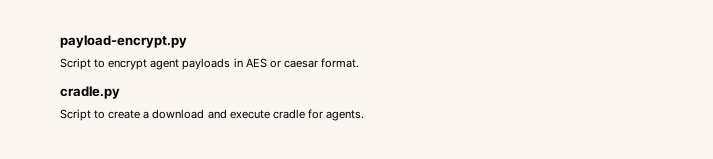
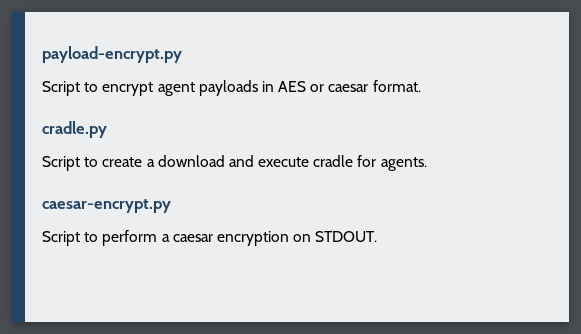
+ caesar-encrypt.py
+ Script to perform a caesar encryption on STDOUT.

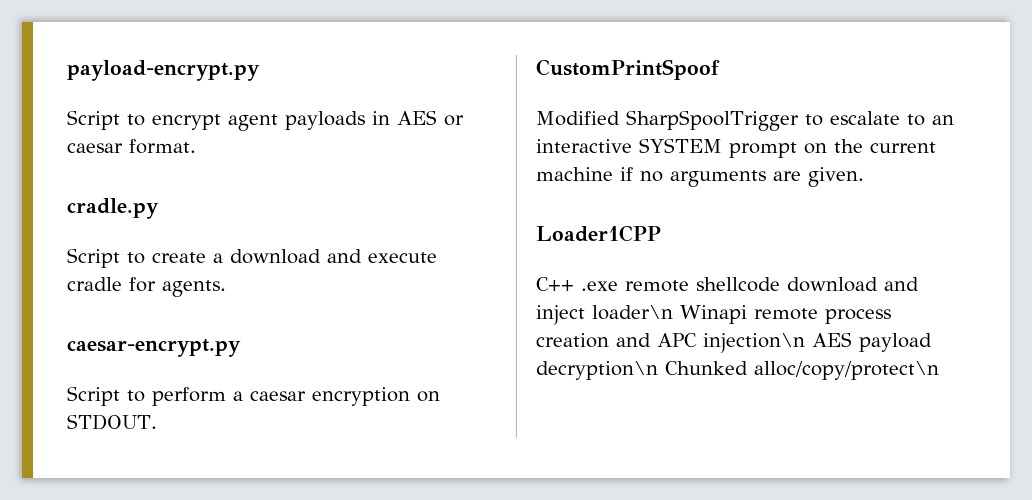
+ CustomPrintSpoof
+ Modified SharpSpoolTrigger to escalate to an interactive SYSTEM prompt on the current machine if no arguments are given.
+ Loader1CPP
+ C++ .exe remote shellcode download and inject loader\n Winapi remote process creation and APC injection\n AES payload decryption\n Chunked alloc/copy/protect\n

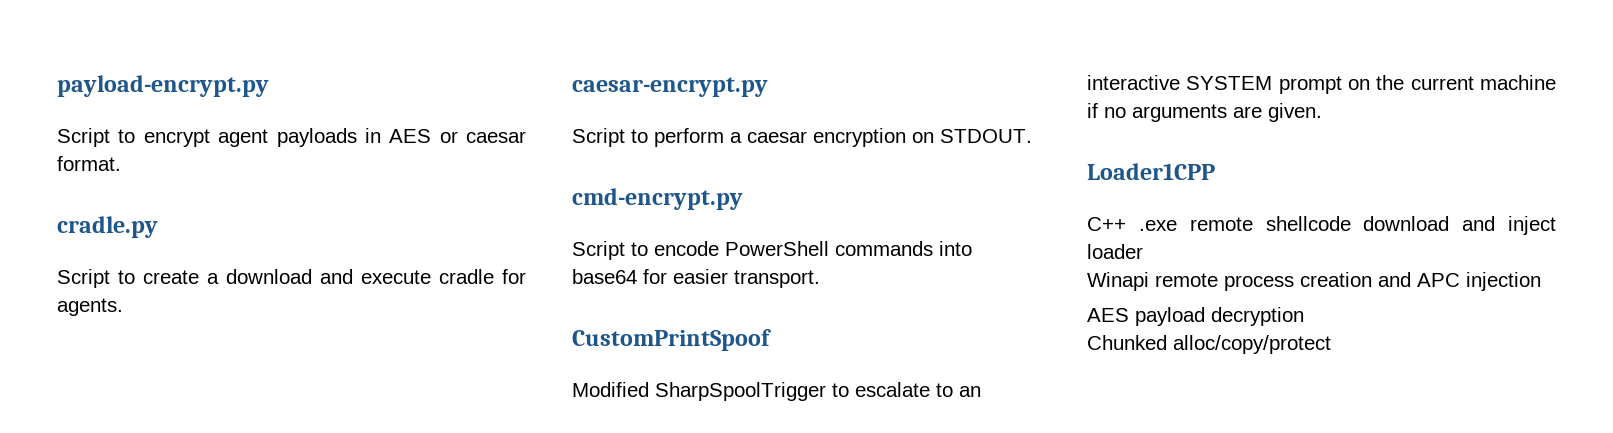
+ cmd-encrypt.py
+ Script to encode PowerShell commands into base64 for easier transport.
- C++ .exe remote shellcode download and inject loader\n Winapi remote process creation and APC injection\n AES payload decryption\n Chunked alloc/copy/protect\n
+ C++ .exe remote shellcode download and inject loader
+ Winapi remote process creation and APC injection
+ AES payload decryption
+ Chunked alloc/copy/protect

